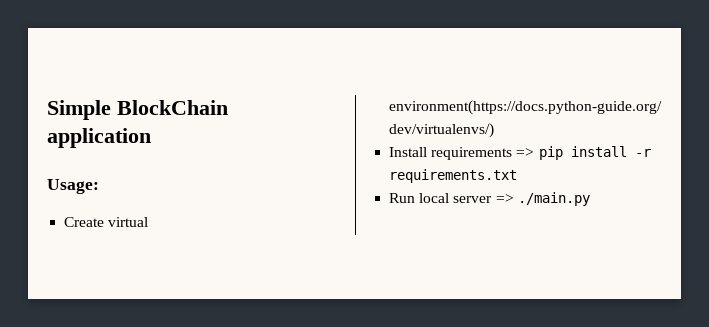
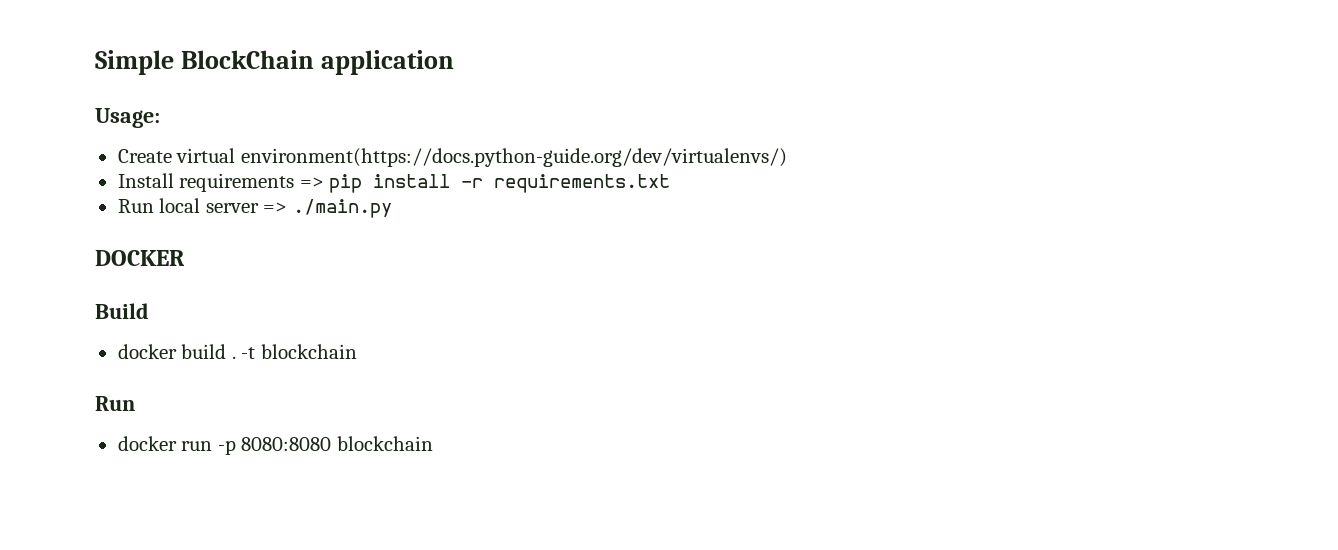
+ DOCKER
+ Build
+ docker build . -t blockchain
+ Run
+ docker run -p 8080:8080 blockchain

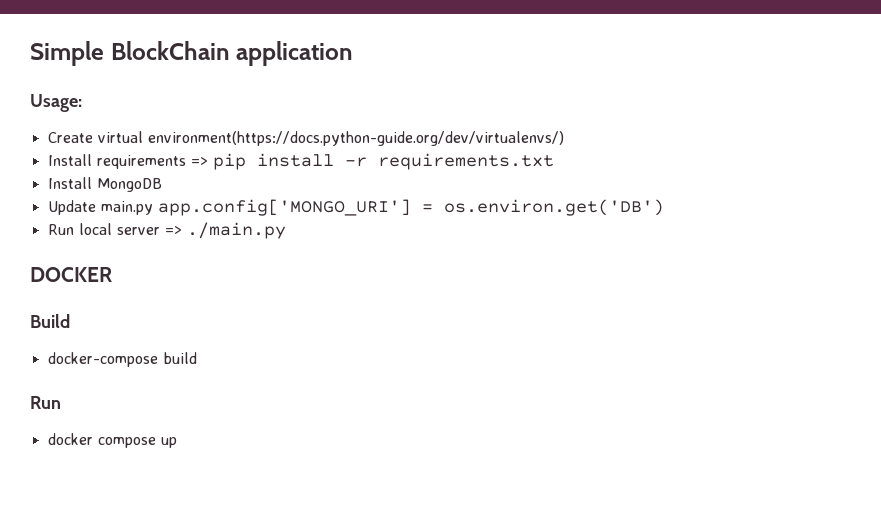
+ Install MongoDB
+ Update main.py app.config['MONGO_URI'] = os.environ.get('DB')
- docker build . -t blockchain
+ docker-compose build
- docker run -p 8080:8080 blockchain
+ docker compose up

